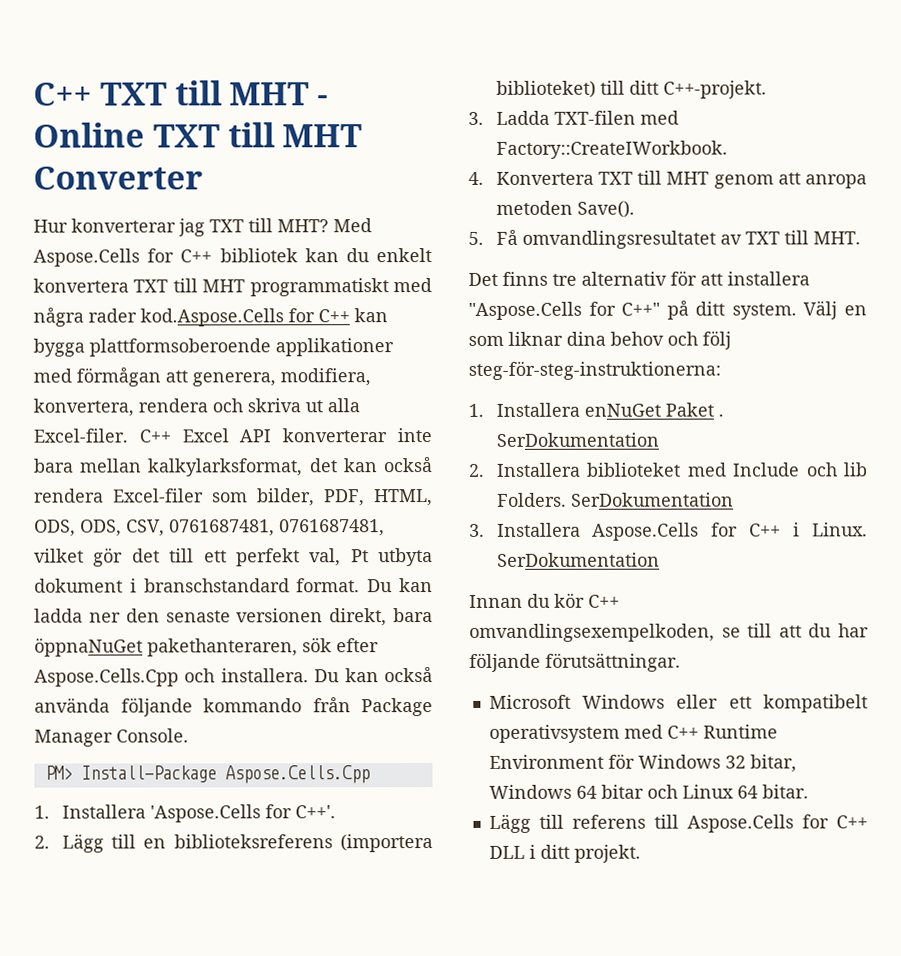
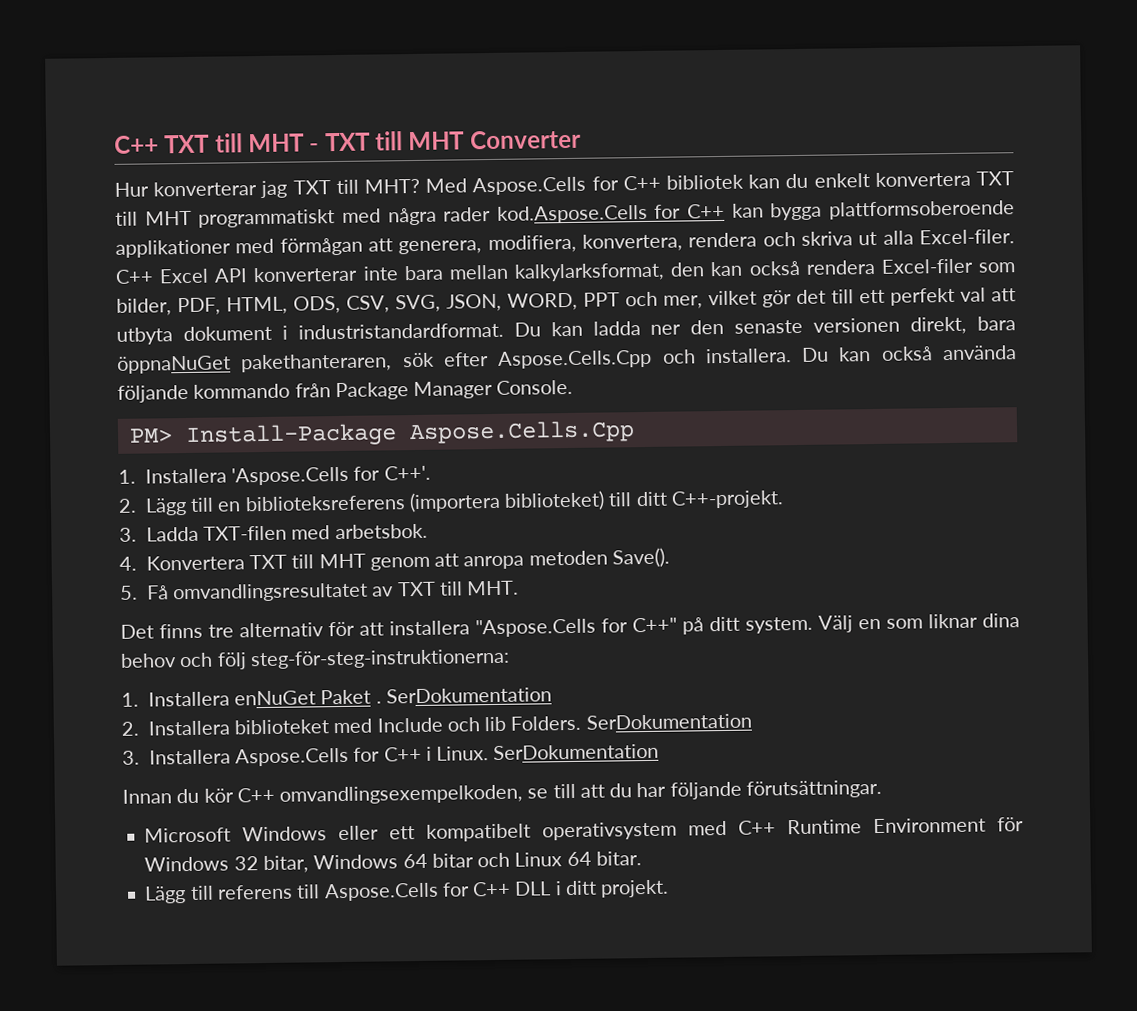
- C++ TXT till MHT - Online TXT till MHT Converter
+ C++ TXT till MHT - TXT till MHT Converter
- C++ Excel API konverterar inte bara mellan kalkylarksformat, det kan också rendera Excel-filer som bilder, PDF, HTML, ODS, ODS, CSV, 0761687481, 0761687481, vilket gör det till ett perfekt val, Pt utbyta dokument i branschstandard format.
+ C++ Excel API konverterar inte bara mellan kalkylarksformat, den kan också rendera Excel-filer som bilder, PDF, HTML, ODS, CSV, SVG, JSON, WORD, PPT och mer, vilket gör det till ett perfekt val att utbyta dokument i industristandardformat.
- 3. Ladda TXT-filen med Factory::CreateIWorkbook.
+ 3. Ladda TXT-filen med arbetsbok.

